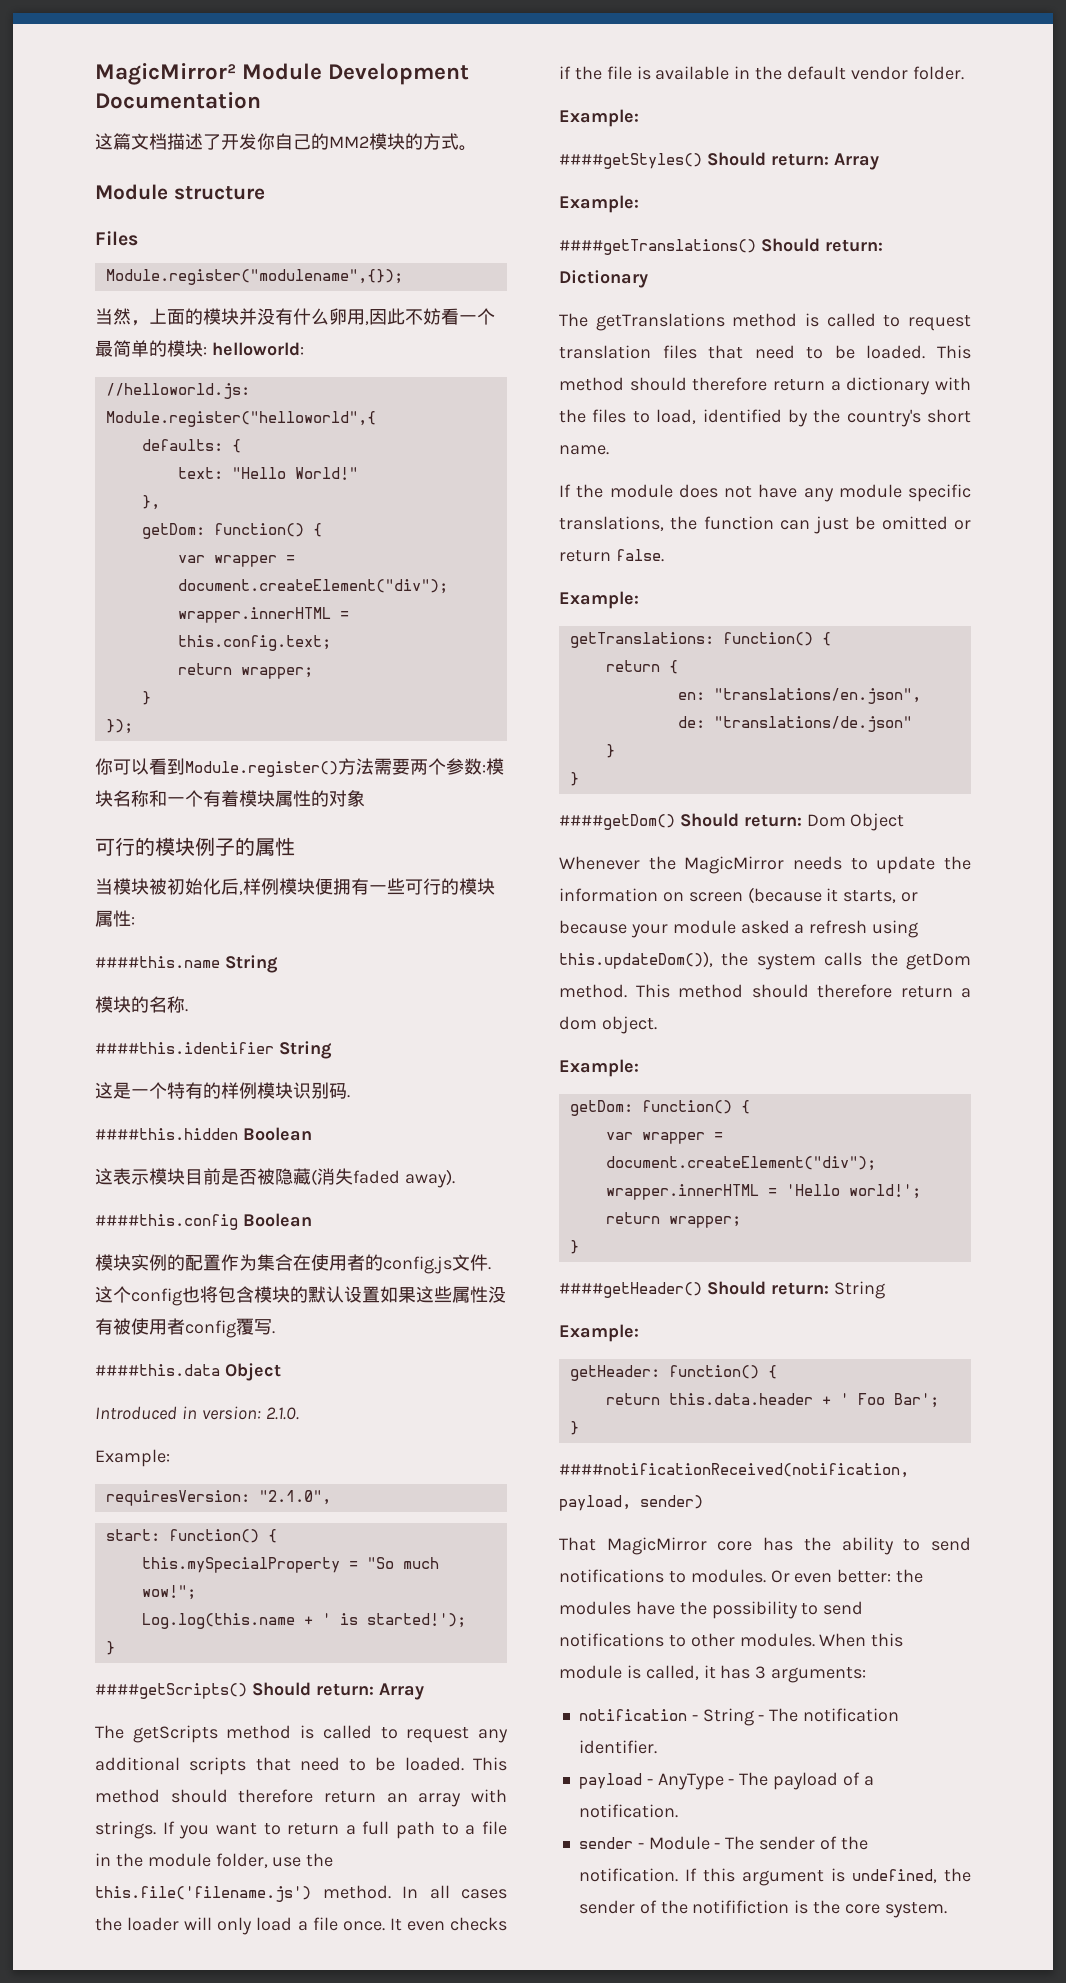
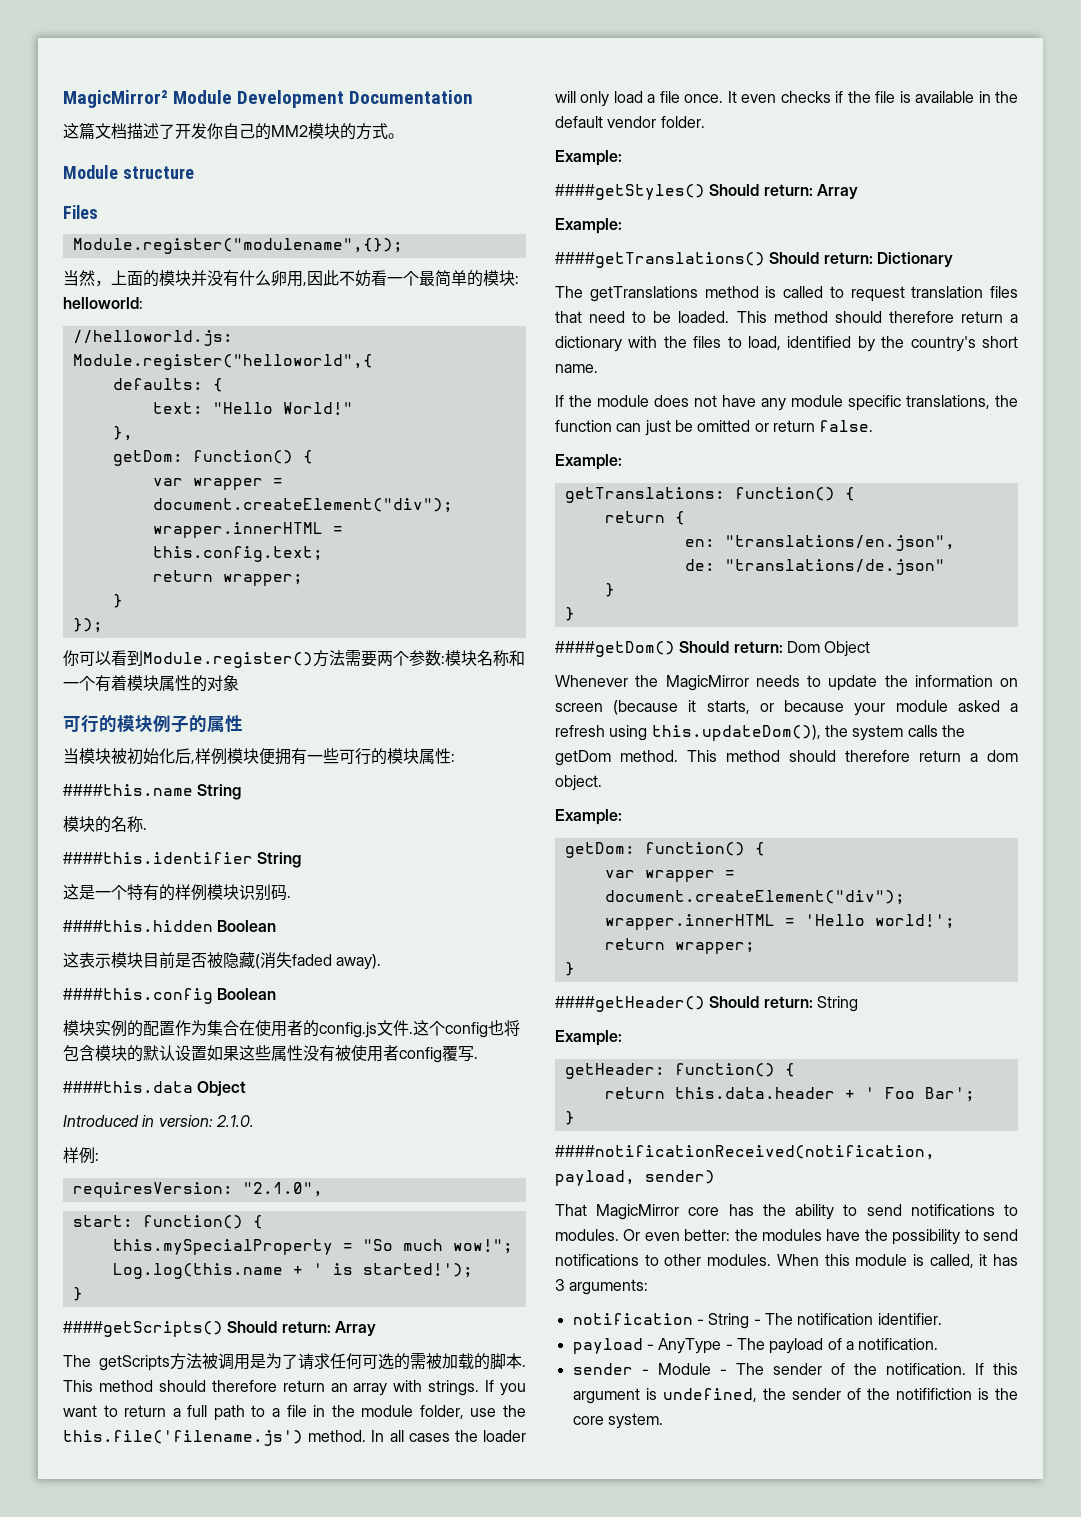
  Introduced in version: 2.1.0.
- Example:
+ 样例:
- The getScripts method is called to request any additional scripts that need to be loaded.
+ The getScripts方法被调用是为了请求任何可选的需被加载的脚本.

